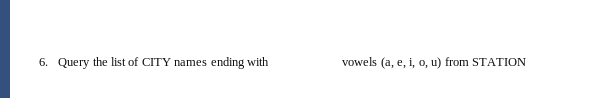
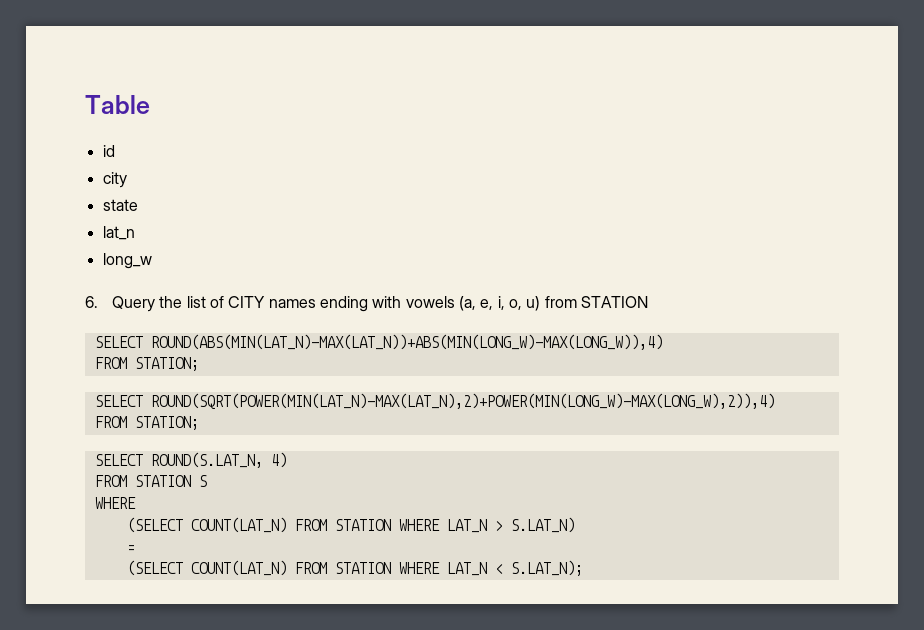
+ Table
+ id
+ city
+ state
+ lat_n
+ long_w
+ SELECT ROUND(ABS(MIN(LAT_N)-MAX(LAT_N))+ABS(MIN(LONG_W)-MAX(LONG_W)),4)
+ FROM STATION;
+ SELECT ROUND(SQRT(POWER(MIN(LAT_N)-MAX(LAT_N),2)+POWER(MIN(LONG_W)-MAX(LONG_W),2)),4)
+ FROM STATION;
+ SELECT ROUND(S.LAT_N, 4)
+ FROM STATION S
+ WHERE
+ (SELECT COUNT(LAT_N) FROM STATION WHERE LAT_N > S.LAT_N)
+ =
+ (SELECT COUNT(LAT_N) FROM STATION WHERE LAT_N < S.LAT_N);

